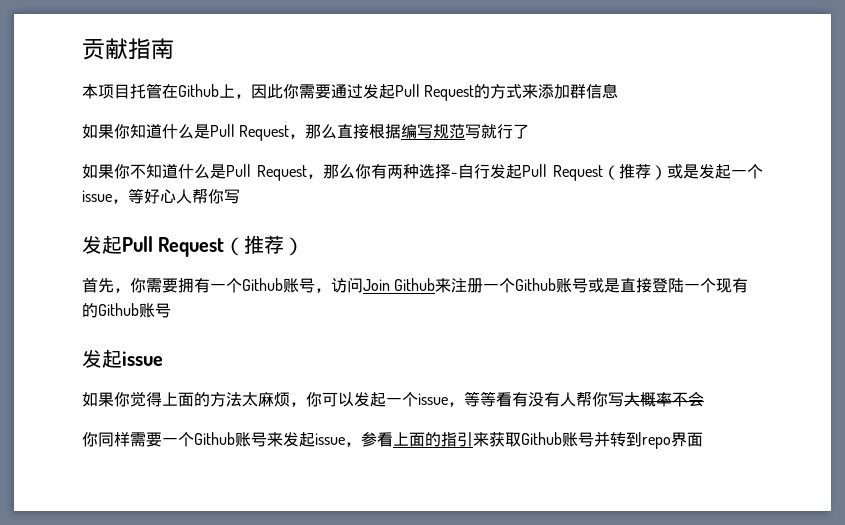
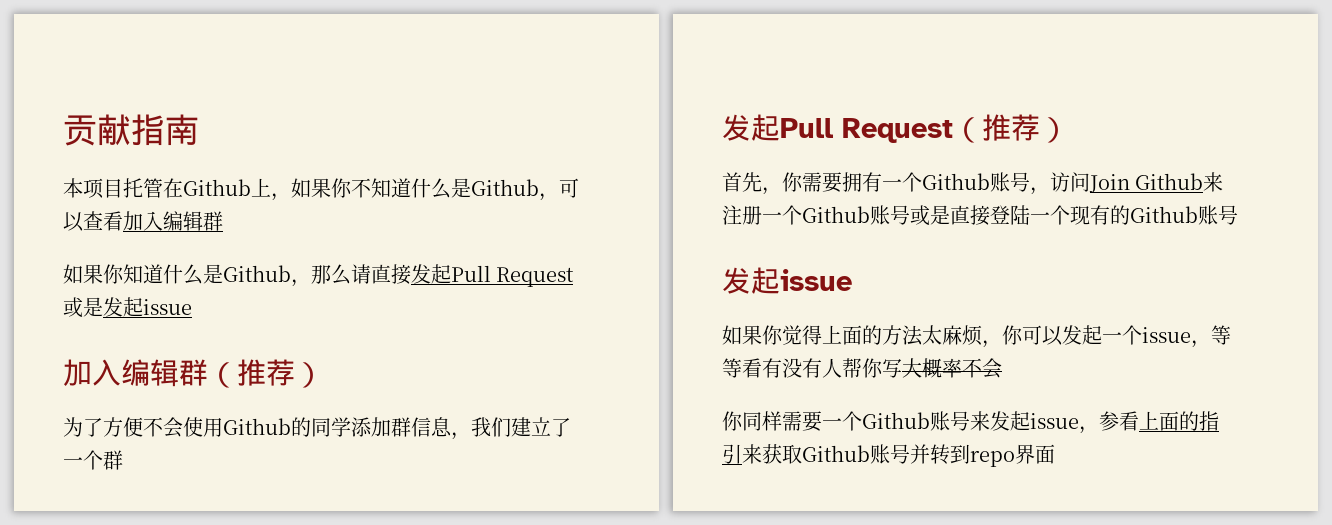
- 本项目托管在Github上，因此你需要通过发起Pull Request的方式来添加群信息
+ 本项目托管在Github上，如果你不知道什么是Github，可以查看加入编辑群
- 如果你知道什么是Pull Request，那么直接根据编写规范写就行了
- 如果你不知道什么是Pull Request，那么你有两种选择-自行发起Pull Request（推荐）或是发起一个issue，等好心人帮你写
+ 如果你知道什么是Github，那么请直接发起Pull Request或是发起issue
+ 加入编辑群（推荐）
+ 为了方便不会使用Github的同学添加群信息，我们建立了一个群

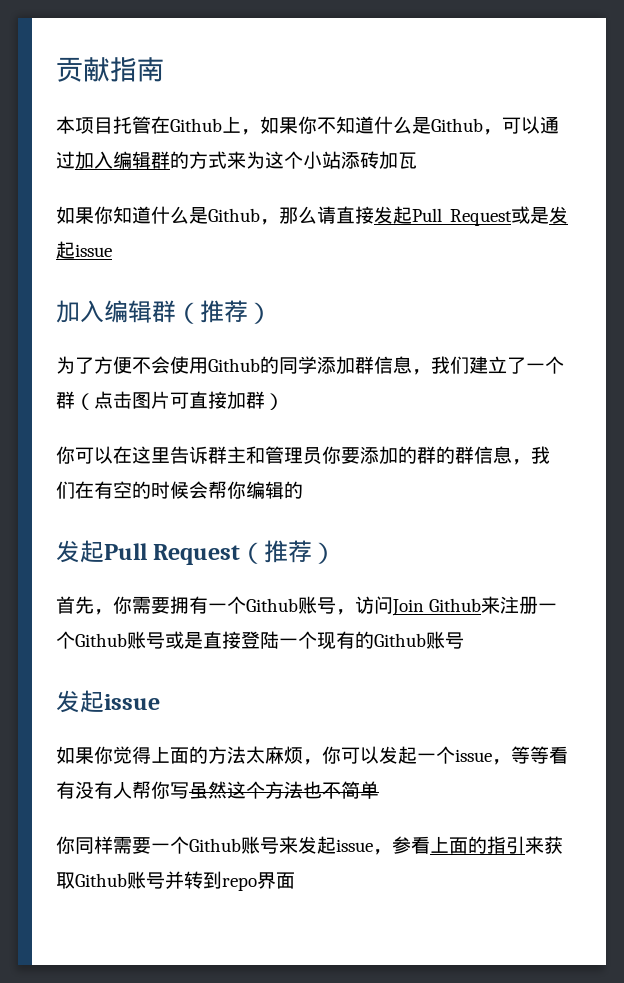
- 本项目托管在Github上，如果你不知道什么是Github，可以查看加入编辑群
+ 本项目托管在Github上，如果你不知道什么是Github，可以通过加入编辑群的方式来为这个小站添砖加瓦
- 为了方便不会使用Github的同学添加群信息，我们建立了一个群
+ 为了方便不会使用Github的同学添加群信息，我们建立了一个群（点击图片可直接加群）
+ 你可以在这里告诉群主和管理员你要添加的群的群信息，我们在有空的时候会帮你编辑的
- 如果你觉得上面的方法太麻烦，你可以发起一个issue，等等看有没有人帮你写大概率不会
+ 如果你觉得上面的方法太麻烦，你可以发起一个issue，等等看有没有人帮你写虽然这个方法也不简单

